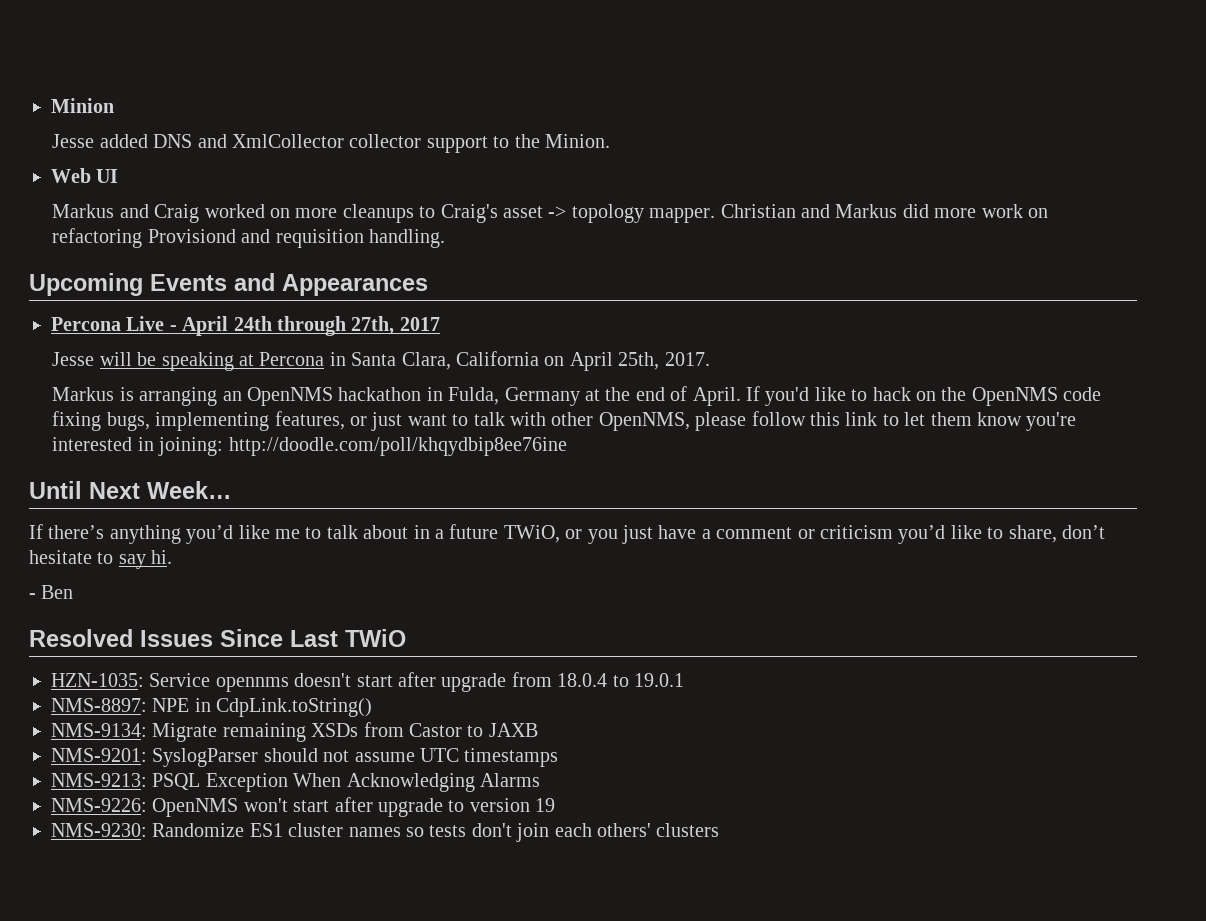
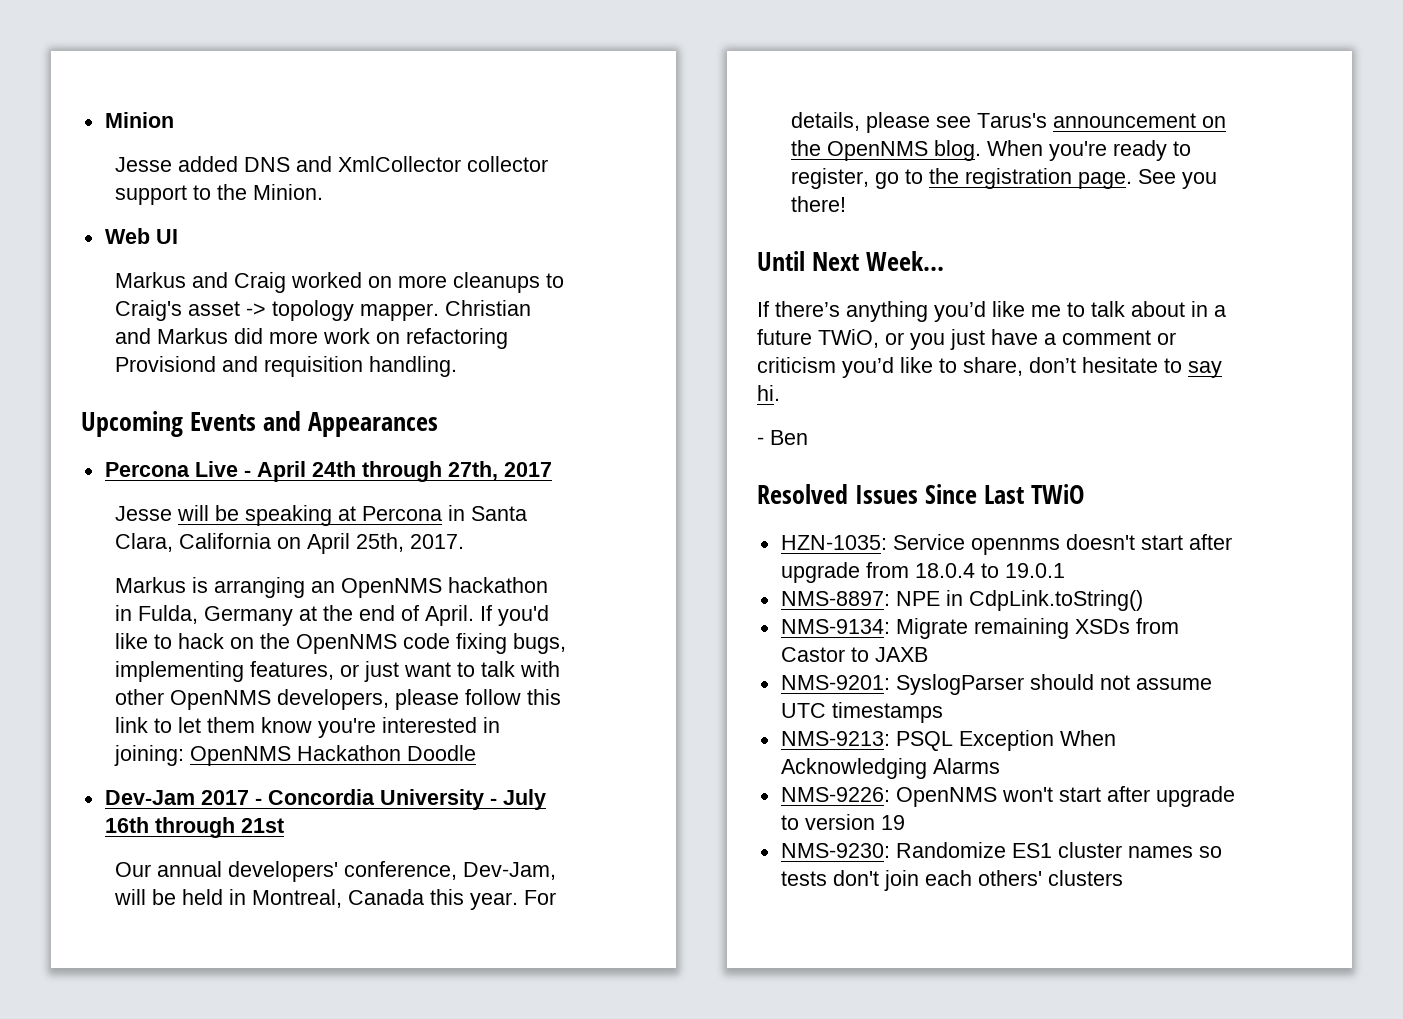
- If you'd like to hack on the OpenNMS code fixing bugs, implementing features, or just want to talk with other OpenNMS, please follow this link to let them know you're interested in joining: http://doodle.com/poll/khqydbip8ee76ine
+ If you'd like to hack on the OpenNMS code fixing bugs, implementing features, or just want to talk with other OpenNMS developers, please follow this link to let them know you're interested in joining: OpenNMS Hackathon Doodle
+ Dev-Jam 2017 - Concordia University - July 16th through 21st
+ Our annual developers' conference, Dev-Jam, will be held in Montreal, Canada this year. For details, please see Tarus's announcement on the OpenNMS blog. When you're ready to register, go to the registration page. See you there!

